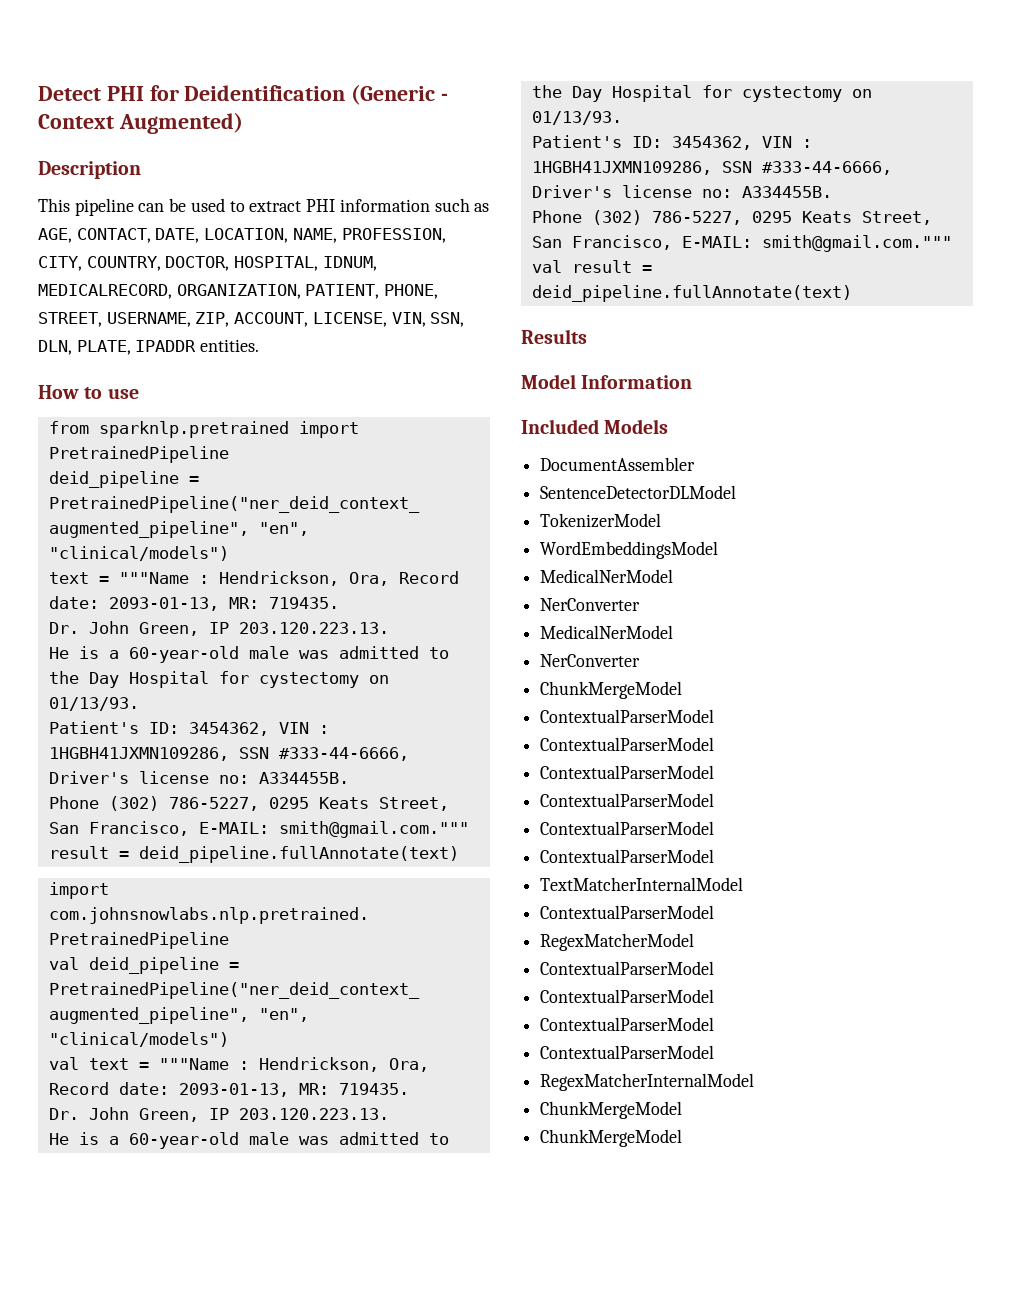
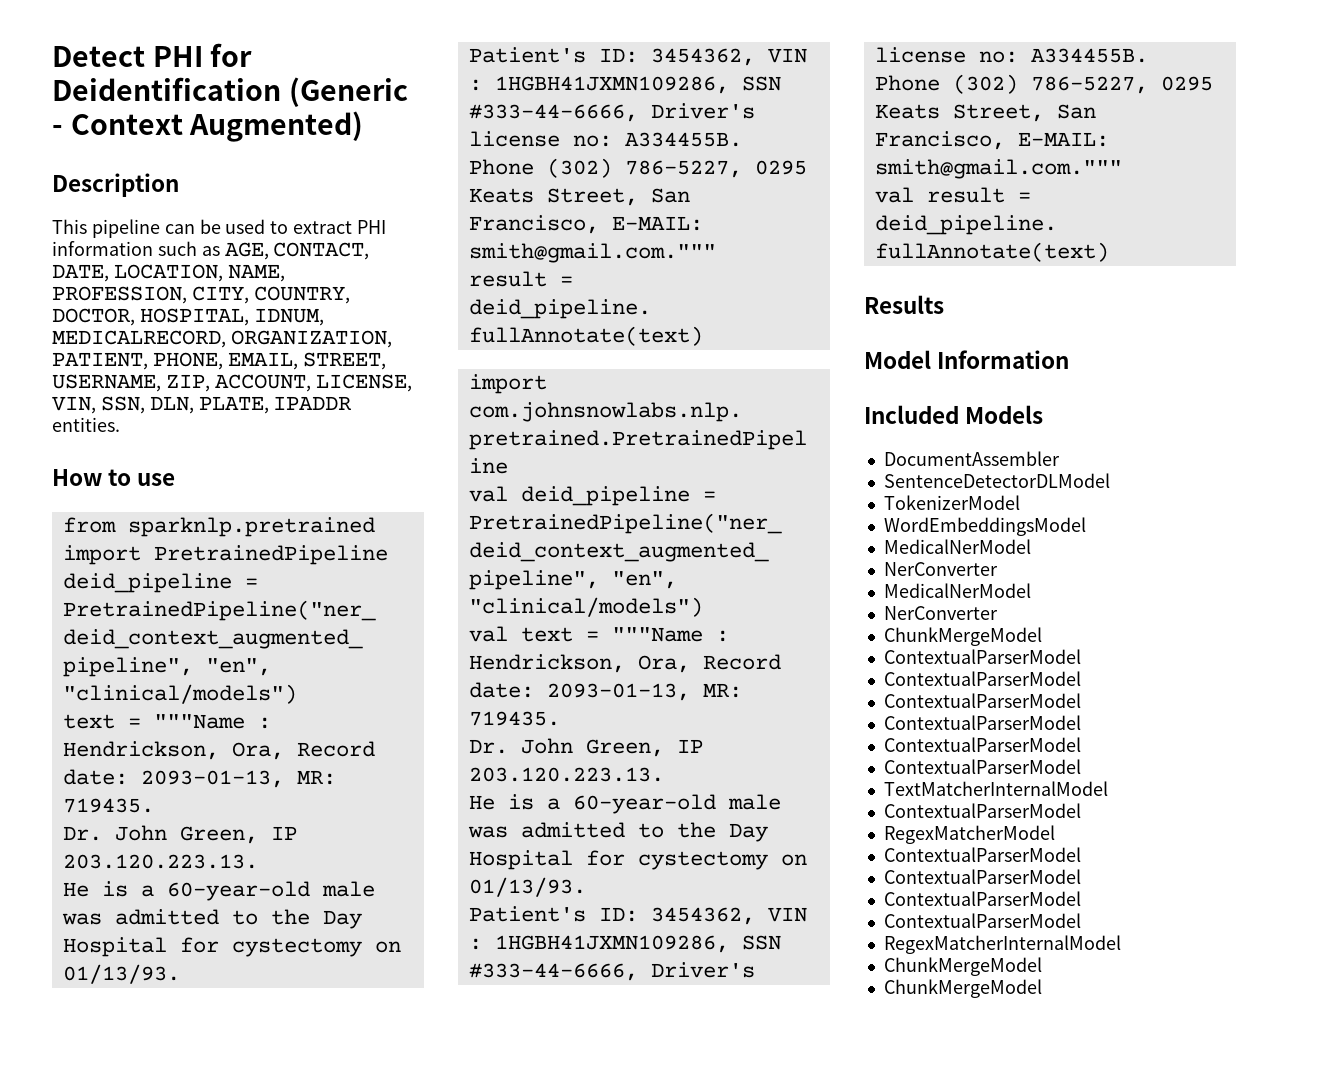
- This pipeline can be used to extract PHI information such as AGE, CONTACT, DATE, LOCATION, NAME, PROFESSION, CITY, COUNTRY, DOCTOR, HOSPITAL, IDNUM, MEDICALRECORD, ORGANIZATION, PATIENT, PHONE, STREET, USERNAME, ZIP, ACCOUNT, LICENSE, VIN, SSN, DLN, PLATE, IPADDR entities.
+ This pipeline can be used to extract PHI information such as AGE, CONTACT, DATE, LOCATION, NAME, PROFESSION, CITY, COUNTRY, DOCTOR, HOSPITAL, IDNUM, MEDICALRECORD, ORGANIZATION, PATIENT, PHONE, EMAIL, STREET, USERNAME, ZIP, ACCOUNT, LICENSE, VIN, SSN, DLN, PLATE, IPADDR entities.

